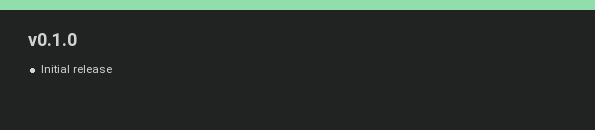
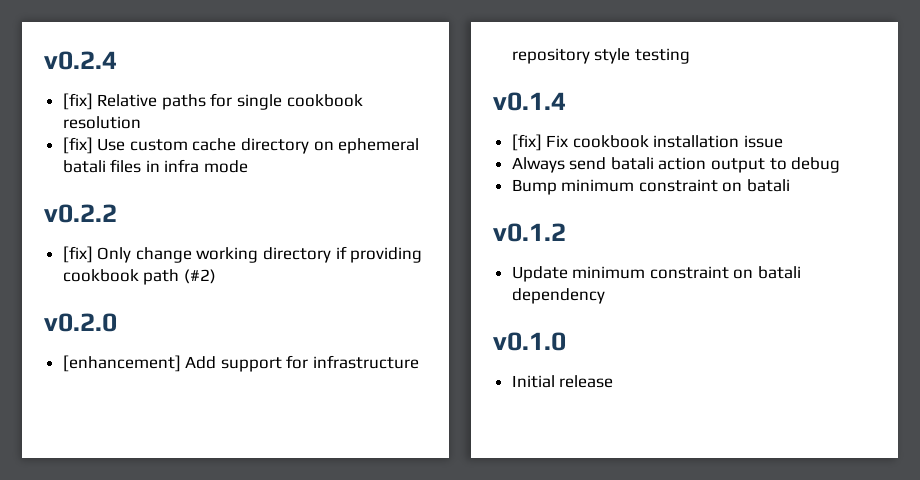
+ v0.2.4
+ [fix] Relative paths for single cookbook resolution
+ [fix] Use custom cache directory on ephemeral batali files in infra mode
+ v0.2.2
+ [fix] Only change working directory if providing cookbook path (#2)
+ v0.2.0
+ [enhancement] Add support for infrastructure repository style testing
+ v0.1.4
+ [fix] Fix cookbook installation issue
+ Always send batali action output to debug
+ Bump minimum constraint on batali
+ v0.1.2
+ Update minimum constraint on batali dependency

